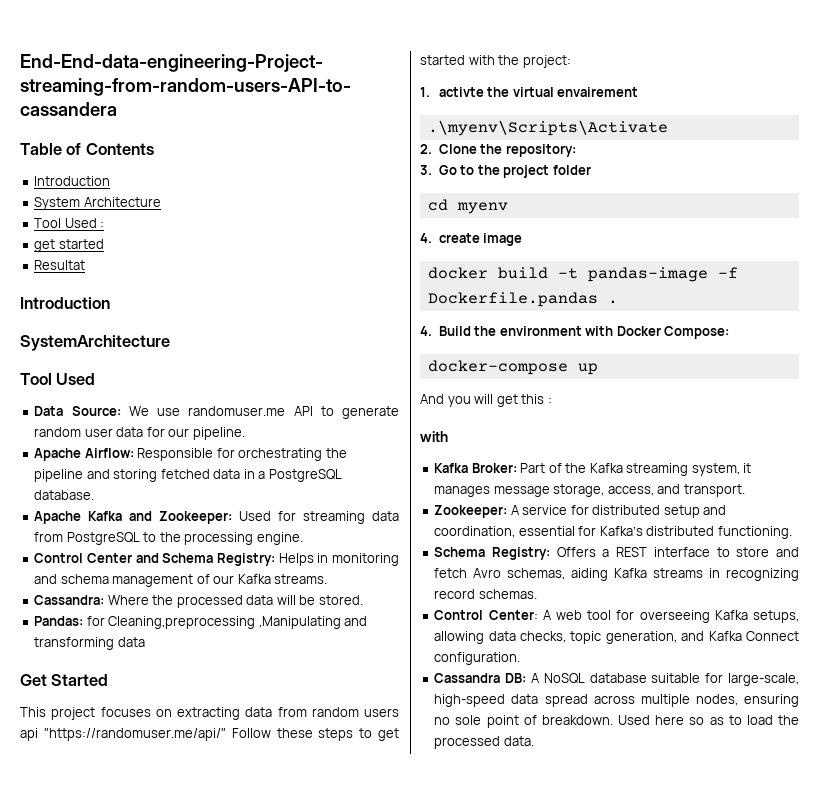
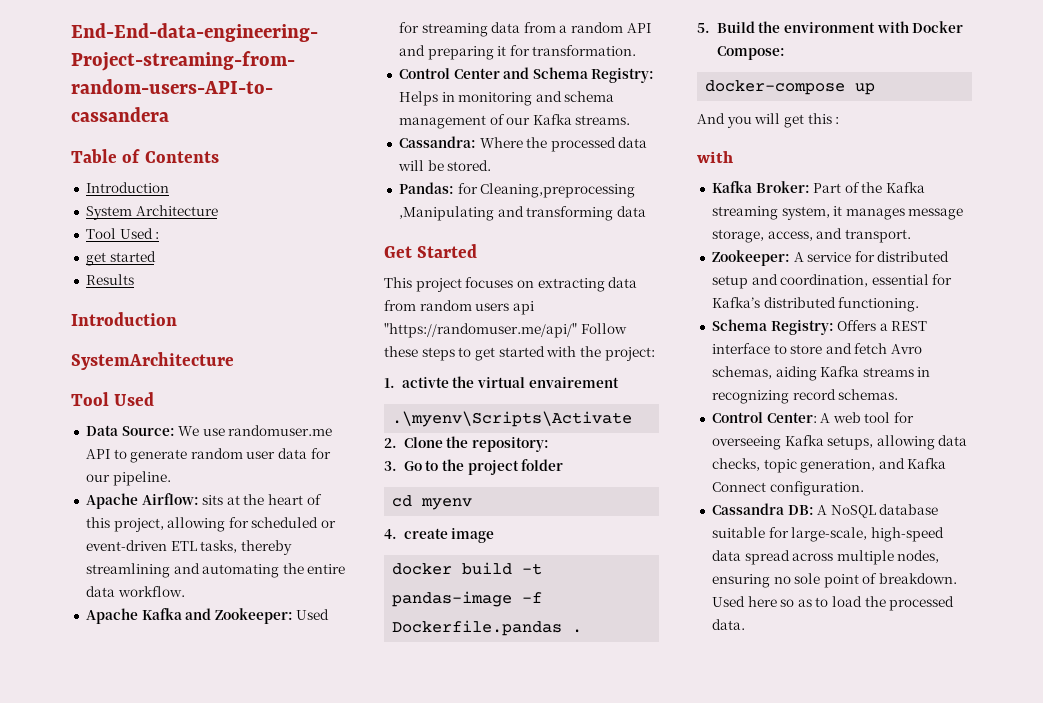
- Resultat
+ Results
- Apache Airflow: Responsible for orchestrating the pipeline and storing fetched data in a PostgreSQL database.
+ Apache Airflow: sits at the heart of this project, allowing for scheduled or event-driven ETL tasks, thereby streamlining and automating the entire data workflow.
- Apache Kafka and Zookeeper: Used for streaming data from PostgreSQL to the processing engine.
+ Apache Kafka and Zookeeper: Used for streaming data from a random API and preparing it for transformation.
- 4. Build the environment with Docker Compose:
+ 5. Build the environment with Docker Compose:

